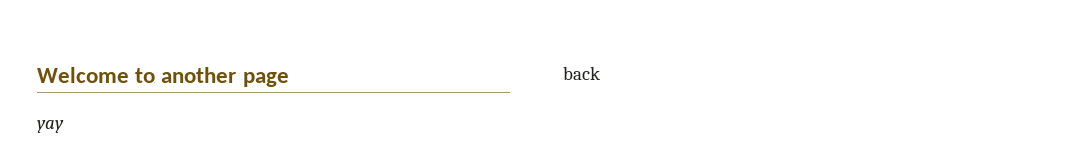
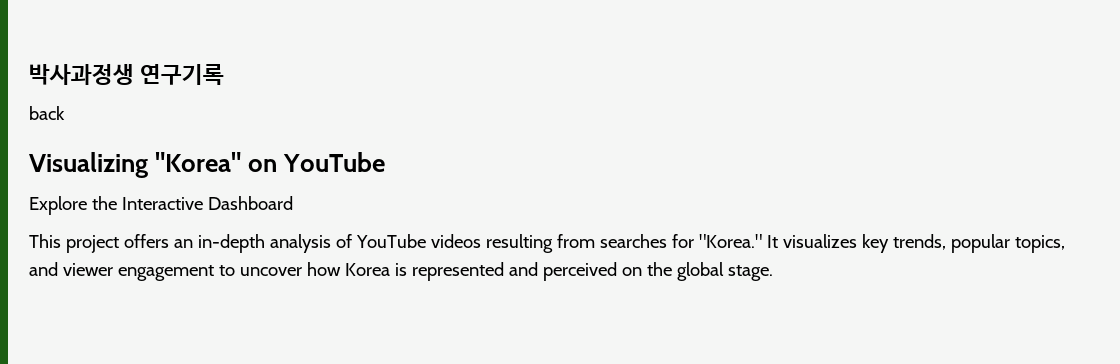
- Welcome to another page
- yay
+ 박사과정생 연구기록
  back
+ Visualizing "Korea" on YouTube
+ Explore the Interactive Dashboard
+ This project offers an in-depth analysis of YouTube videos resulting from searches for "Korea." It visualizes key trends, popular topics, and viewer engagement to uncover how Korea is represented and perceived on the global stage.

